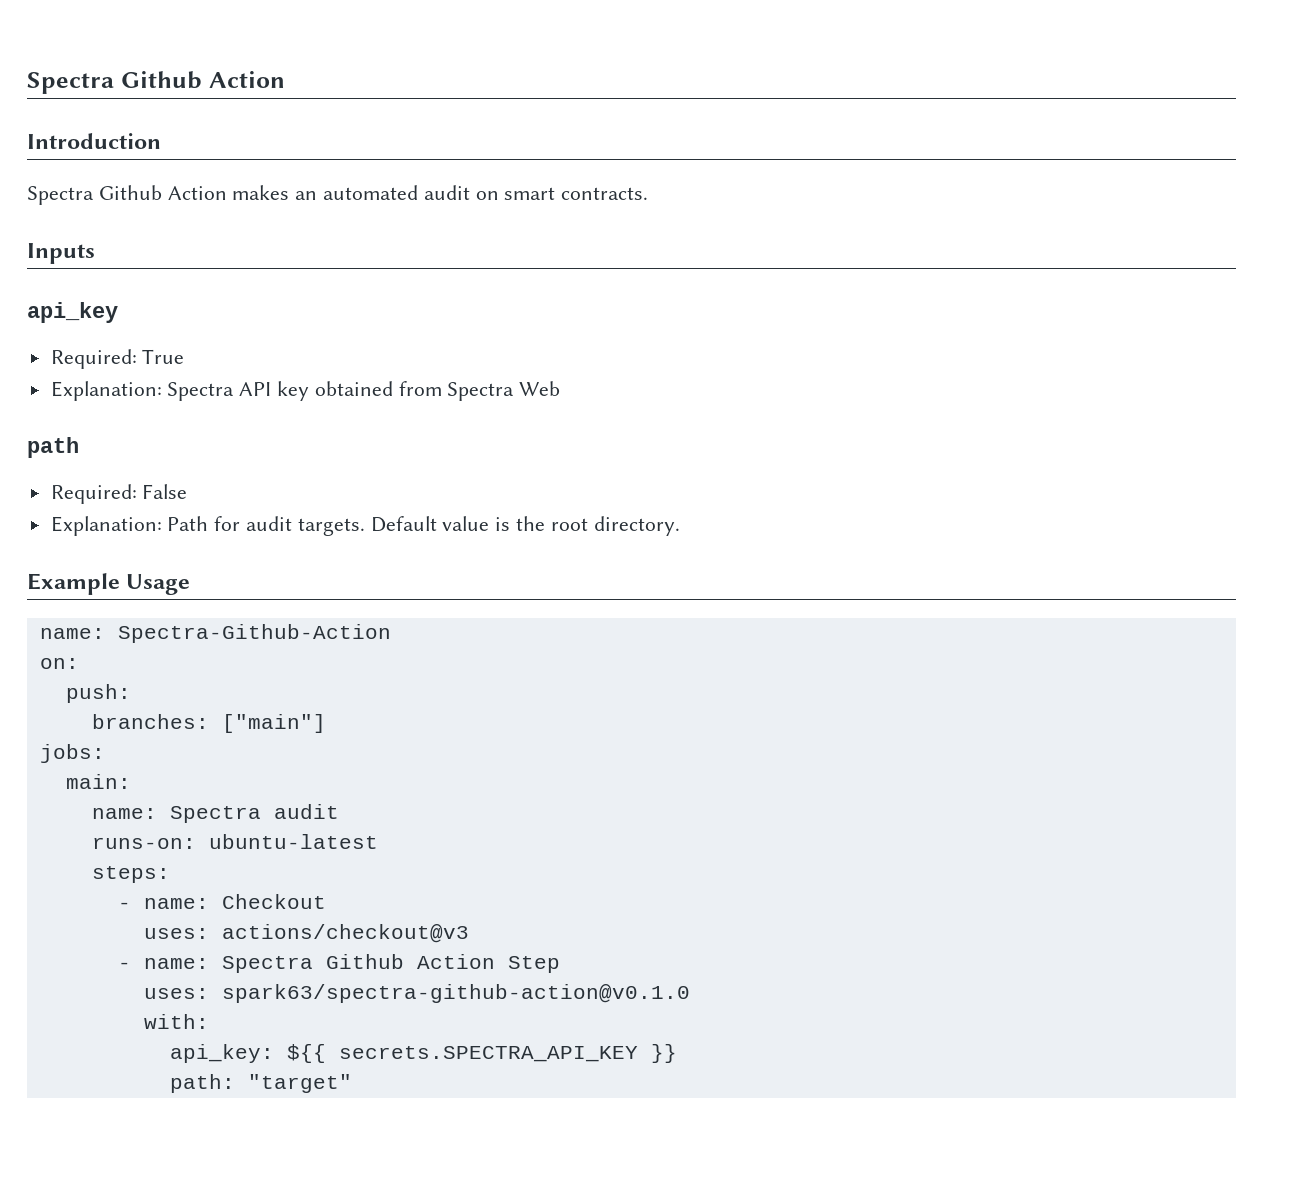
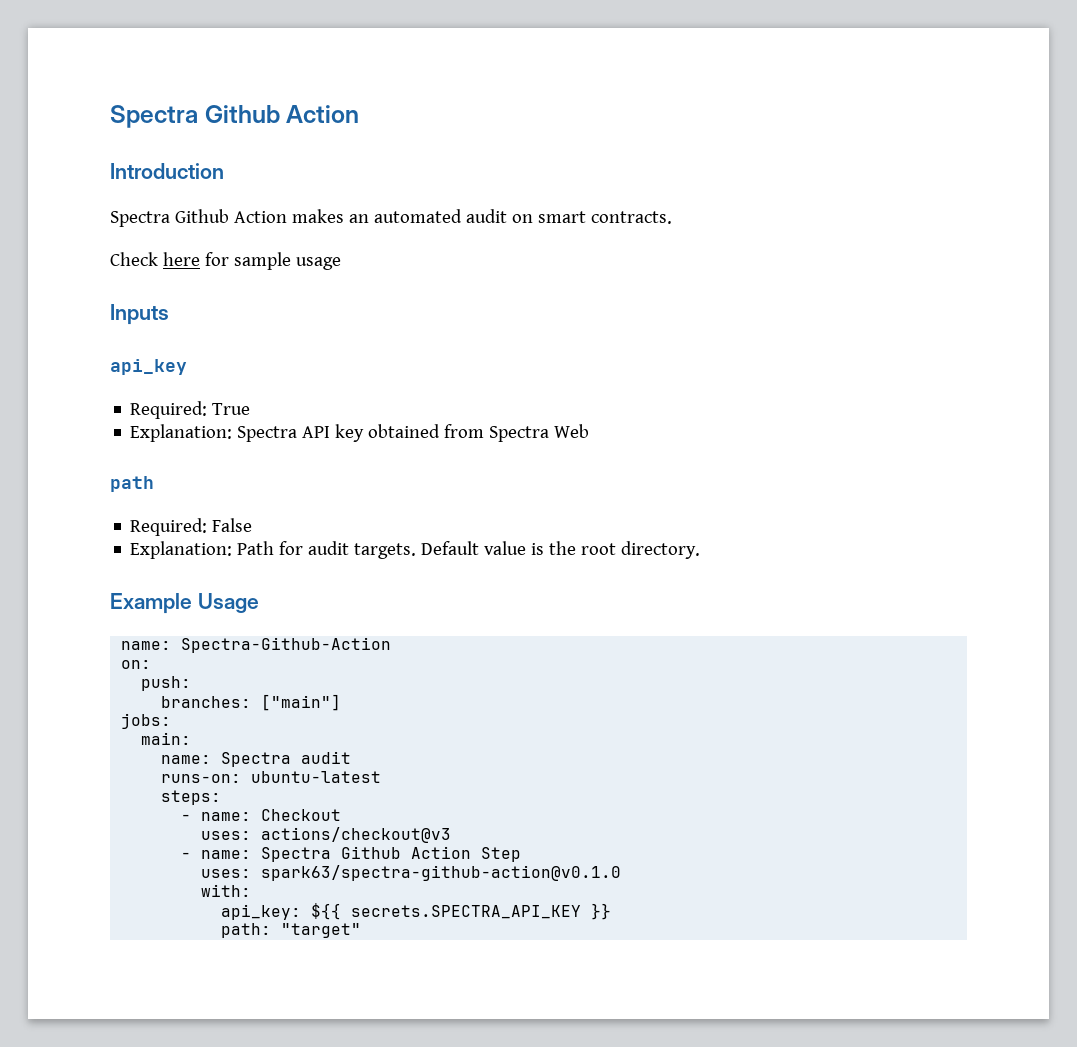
+ Check here for sample usage

